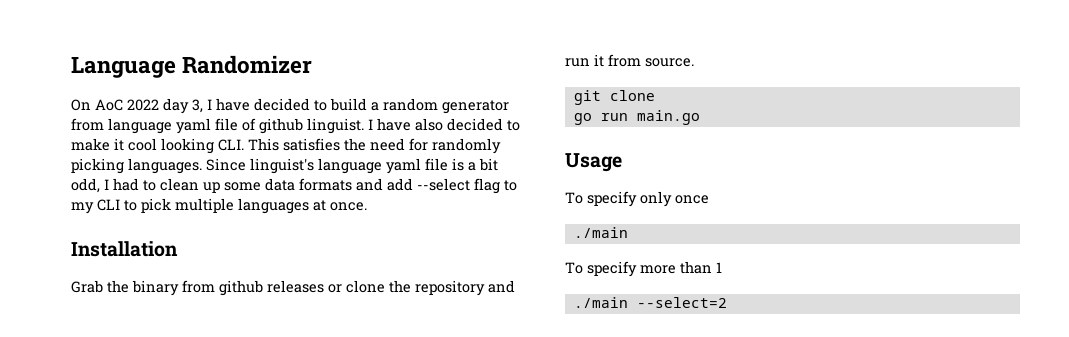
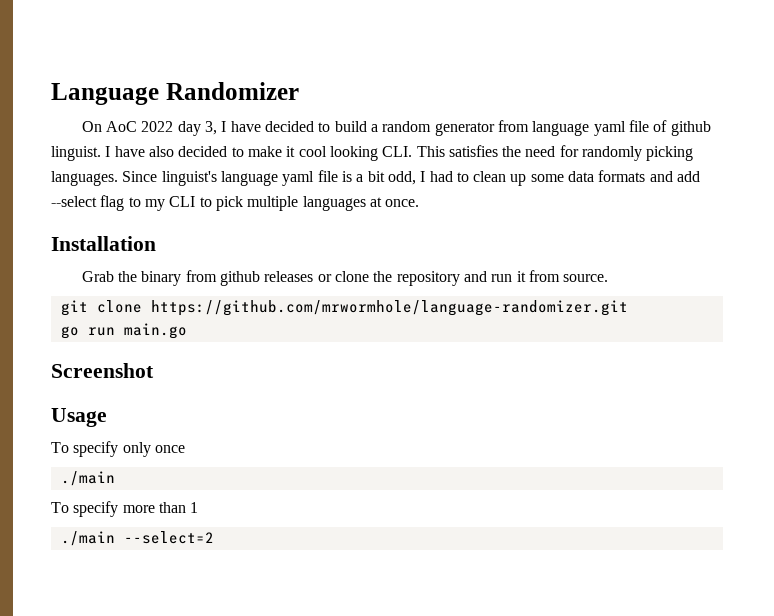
- git clone
+ git clone https://github.com/mrwormhole/language-randomizer.git
+ Screenshot

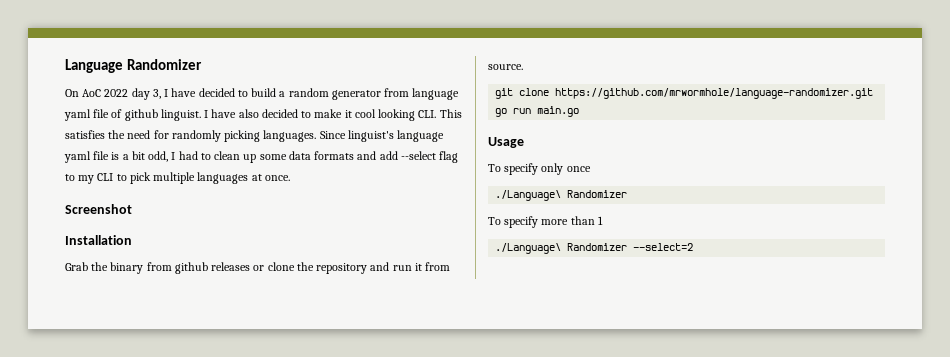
+ Screenshot
- Screenshot
  To specify only once
- ./main
+ ./Language\ Randomizer
- ./main --select=2
+ ./Language\ Randomizer --select=2

